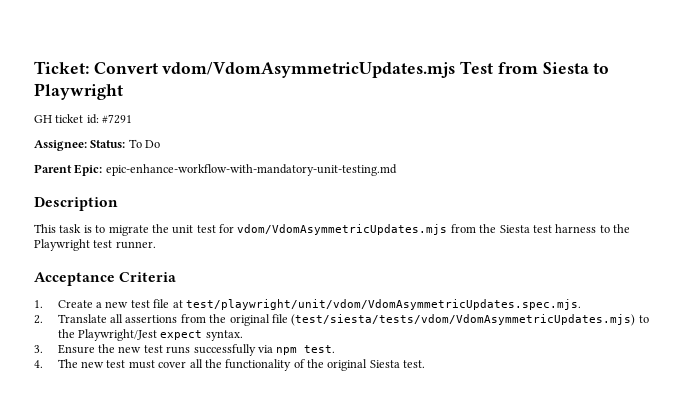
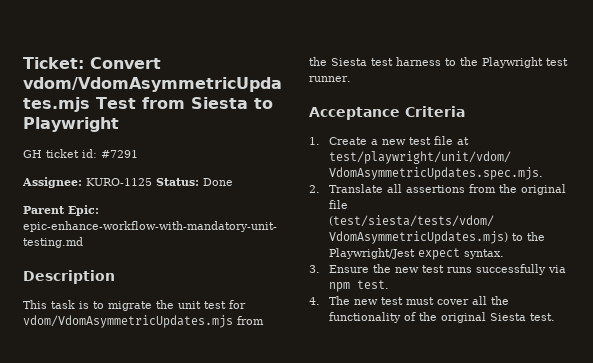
- Assignee: Status: To Do
+ Assignee: KURO-1125 Status: Done

